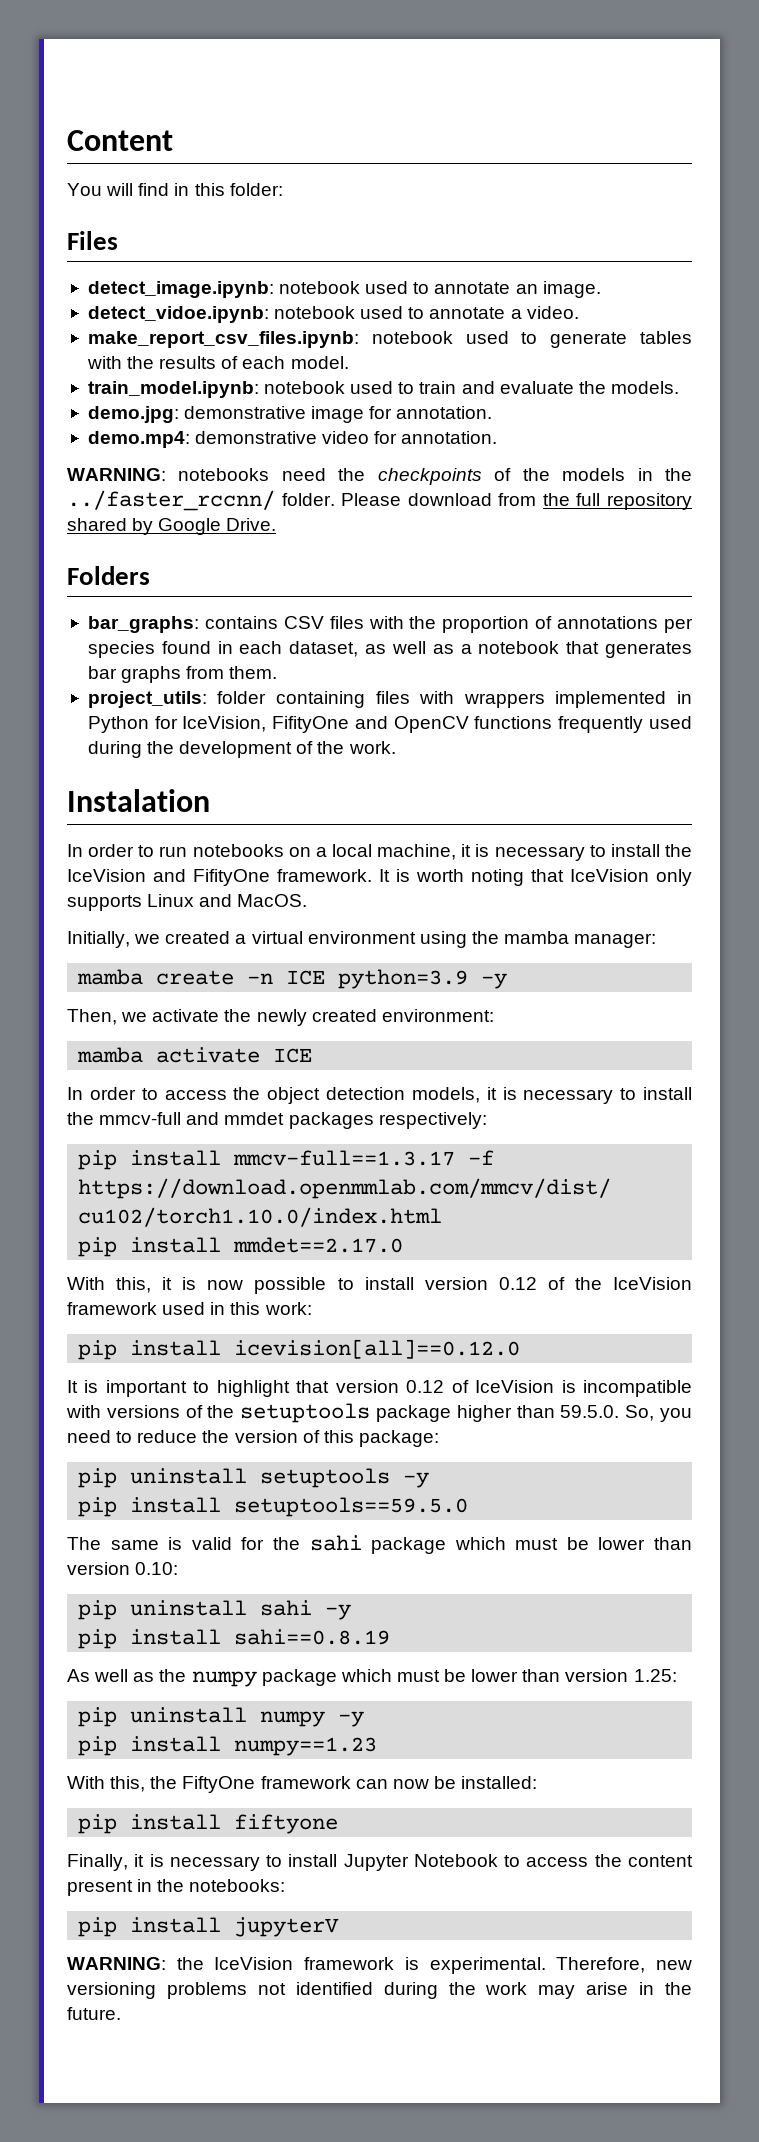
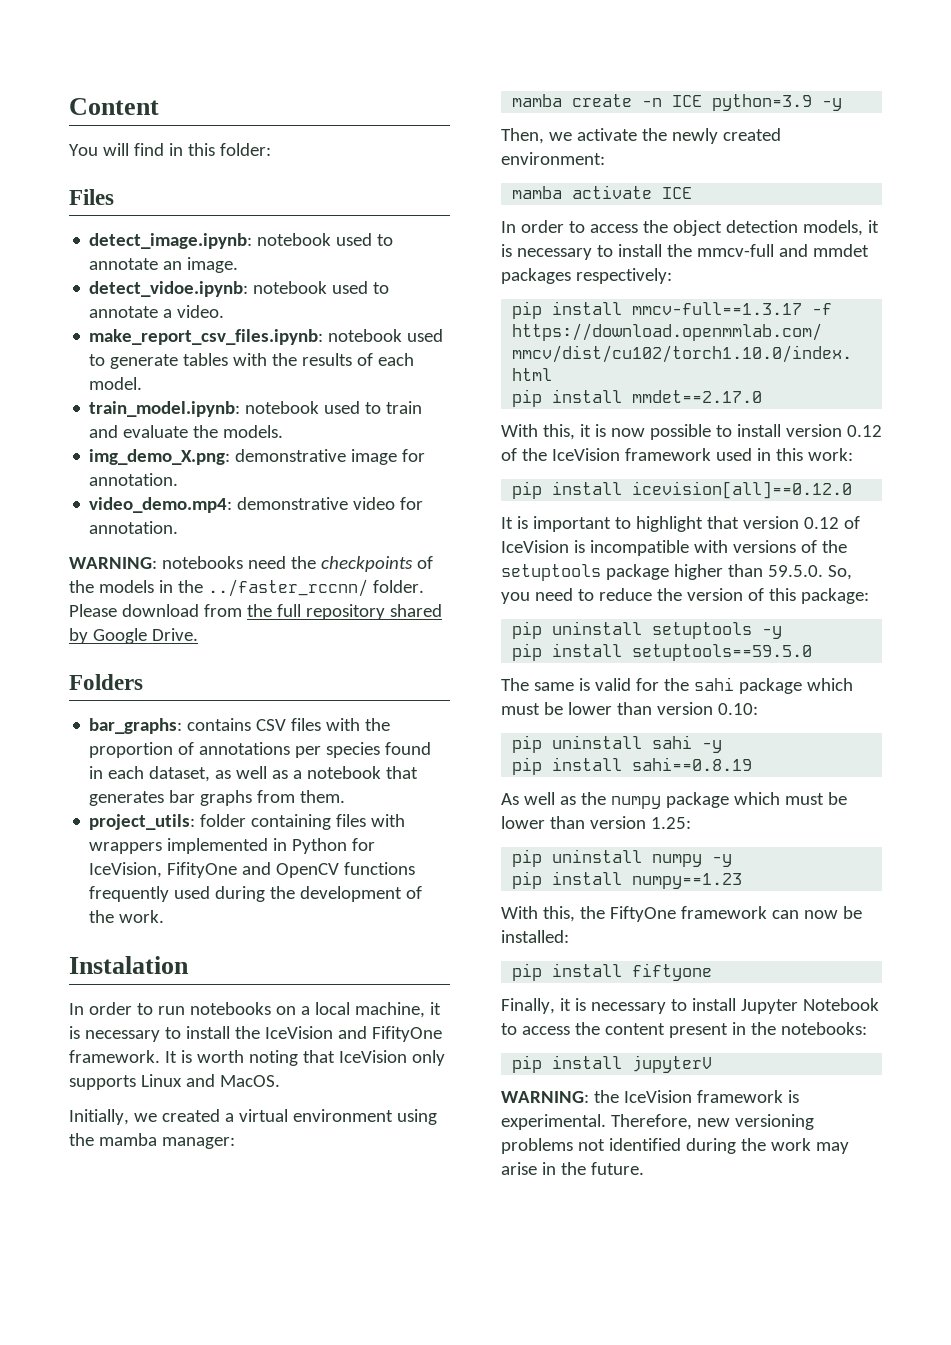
- demo.jpg: demonstrative image for annotation.
+ img_demo_X.png: demonstrative image for annotation.
- demo.mp4: demonstrative video for annotation.
+ video_demo.mp4: demonstrative video for annotation.

